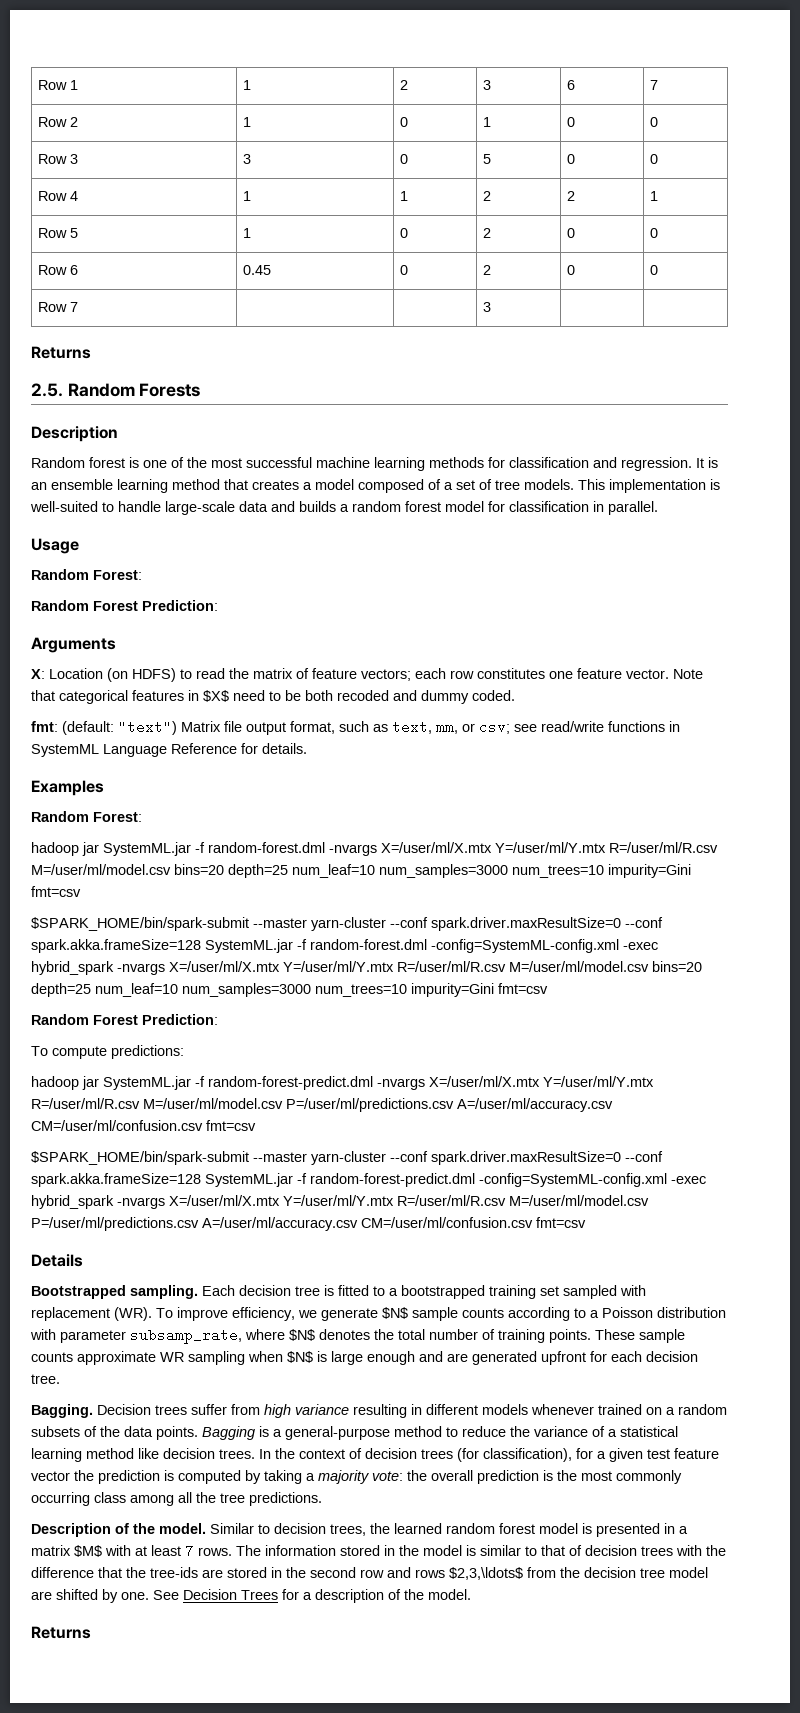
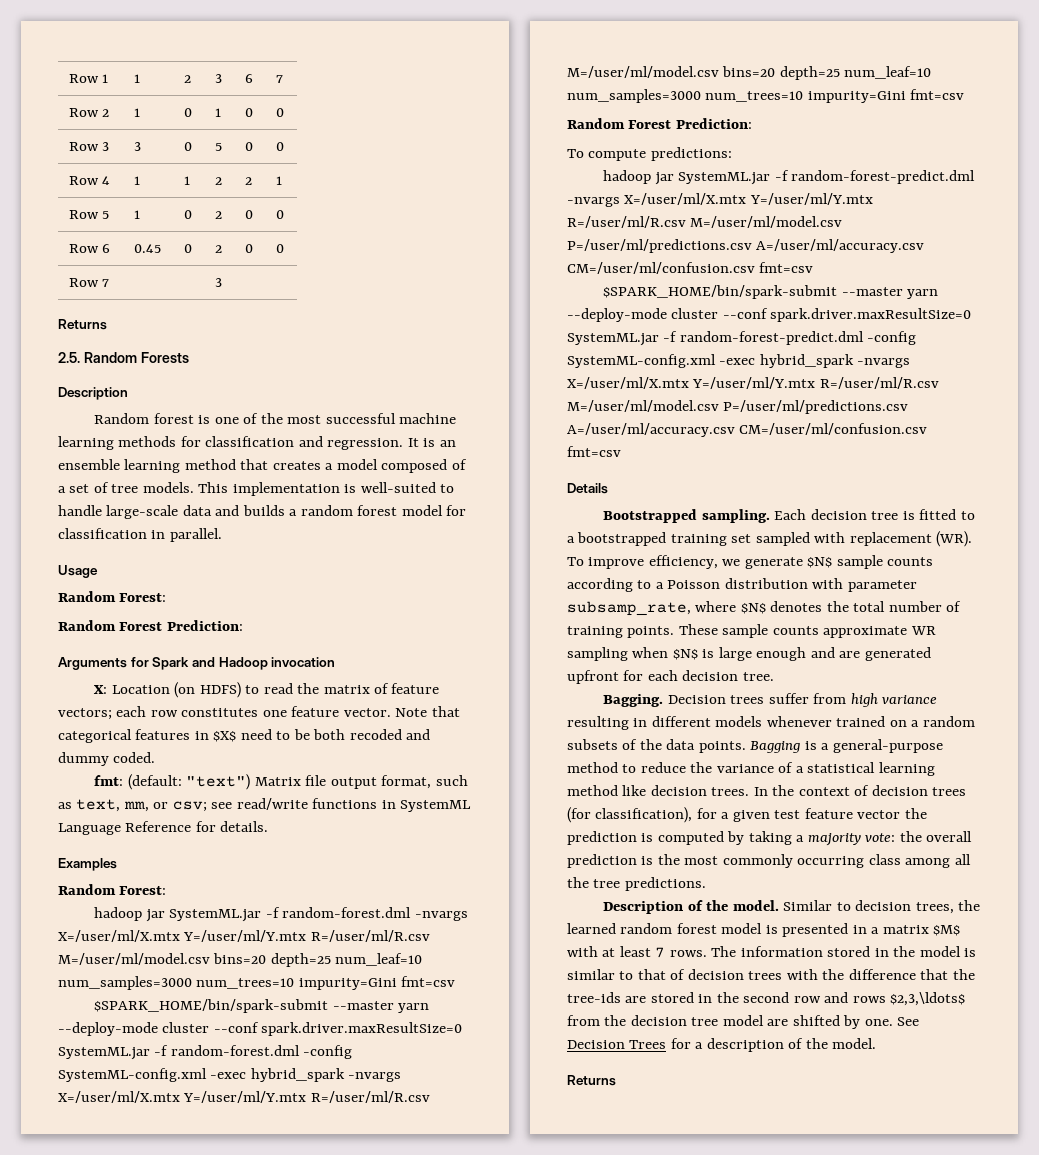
- Arguments
+ Arguments for Spark and Hadoop invocation
- $SPARK_HOME/bin/spark-submit --master yarn-cluster --conf spark.driver.maxResultSize=0 --conf spark.akka.frameSize=128 SystemML.jar -f random-forest.dml -config=SystemML-config.xml -exec hybrid_spark -nvargs X=/user/ml/X.mtx Y=/user/ml/Y.mtx R=/user/ml/R.csv M=/user/ml/model.csv bins=20 depth=25 num_leaf=10 num_samples=3000 num_trees=10 impurity=Gini fmt=csv
+ $SPARK_HOME/bin/spark-submit --master yarn --deploy-mode cluster --conf spark.driver.maxResultSize=0 SystemML.jar -f random-forest.dml -config SystemML-config.xml -exec hybrid_spark -nvargs X=/user/ml/X.mtx Y=/user/ml/Y.mtx R=/user/ml/R.csv M=/user/ml/model.csv bins=20 depth=25 num_leaf=10 num_samples=3000 num_trees=10 impurity=Gini fmt=csv
- $SPARK_HOME/bin/spark-submit --master yarn-cluster --conf spark.driver.maxResultSize=0 --conf spark.akka.frameSize=128 SystemML.jar -f random-forest-predict.dml -config=SystemML-config.xml -exec hybrid_spark -nvargs X=/user/ml/X.mtx Y=/user/ml/Y.mtx R=/user/ml/R.csv M=/user/ml/model.csv P=/user/ml/predictions.csv A=/user/ml/accuracy.csv CM=/user/ml/confusion.csv fmt=csv
+ $SPARK_HOME/bin/spark-submit --master yarn --deploy-mode cluster --conf spark.driver.maxResultSize=0 SystemML.jar -f random-forest-predict.dml -config SystemML-config.xml -exec hybrid_spark -nvargs X=/user/ml/X.mtx Y=/user/ml/Y.mtx R=/user/ml/R.csv M=/user/ml/model.csv P=/user/ml/predictions.csv A=/user/ml/accuracy.csv CM=/user/ml/confusion.csv fmt=csv

